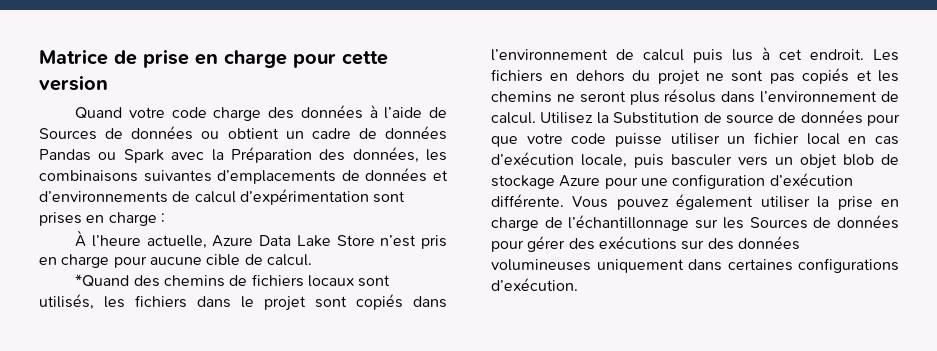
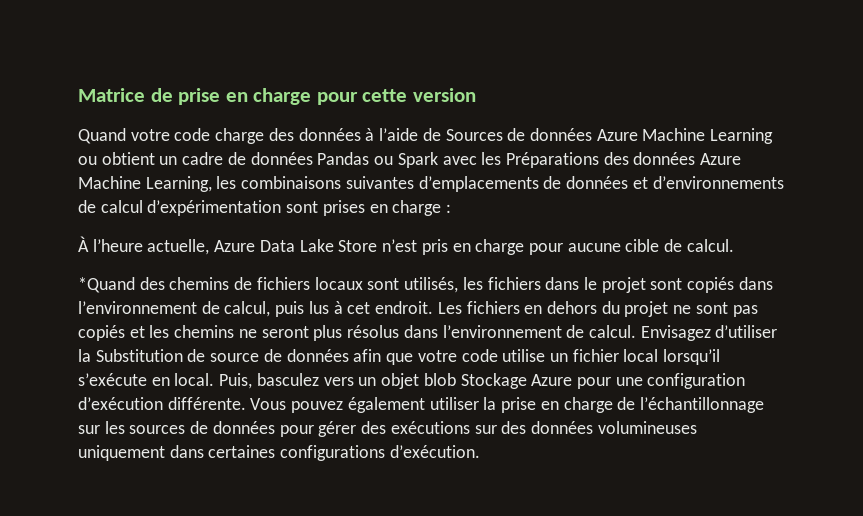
- Quand votre code charge des données à l’aide de Sources de données ou obtient un cadre de données Pandas ou Spark avec la Préparation des données, les combinaisons suivantes d’emplacements de données et d’environnements de calcul d’expérimentation sont prises en charge :
+ Quand votre code charge des données à l’aide de Sources de données Azure Machine Learning ou obtient un cadre de données Pandas ou Spark avec les Préparations des données Azure Machine Learning, les combinaisons suivantes d’emplacements de données et d’environnements de calcul d’expérimentation sont prises en charge :
- *Quand des chemins de fichiers locaux sont utilisés, les fichiers dans le projet sont copiés dans l’environnement de calcul puis lus à cet endroit.
+ *Quand des chemins de fichiers locaux sont utilisés, les fichiers dans le projet sont copiés dans l’environnement de calcul, puis lus à cet endroit.
- Utilisez la Substitution de source de données pour que votre code puisse utiliser un fichier local en cas d’exécution locale, puis basculer vers un objet blob de stockage Azure pour une configuration d’exécution différente.
+ Envisagez d’utiliser la Substitution de source de données afin que votre code utilise un fichier local lorsqu’il s’exécute en local. Puis, basculez vers un objet blob Stockage Azure pour une configuration d’exécution différente.
- Vous pouvez également utiliser la prise en charge de l’échantillonnage sur les Sources de données pour gérer des exécutions sur des données volumineuses uniquement dans certaines configurations d’exécution.
+ Vous pouvez également utiliser la prise en charge de l’échantillonnage sur les sources de données pour gérer des exécutions sur des données volumineuses uniquement dans certaines configurations d’exécution.

